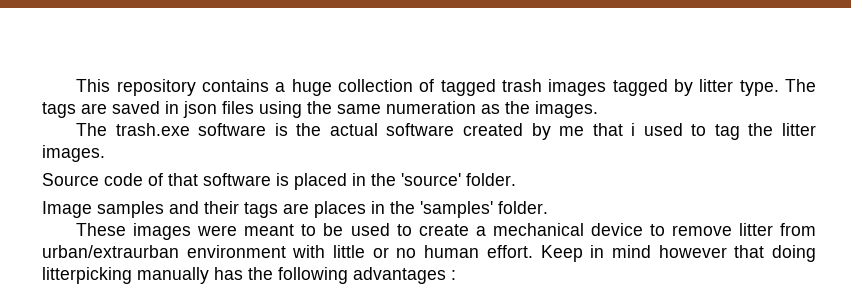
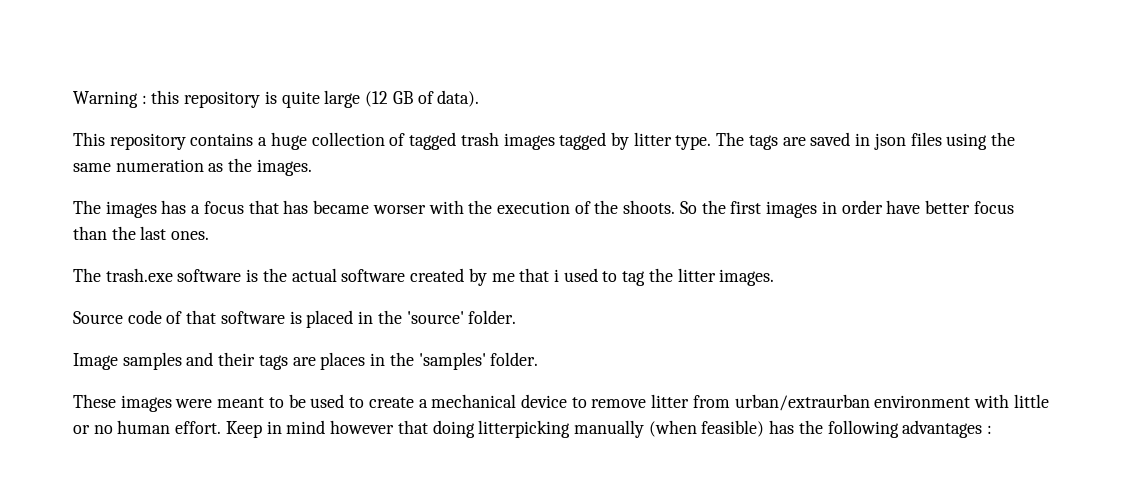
+ Warning : this repository is quite large (12 GB of data).
+ The images has a focus that has became worser with the execution of the shoots. So the first images in order have better focus than the last ones.
- Keep in mind however that doing litterpicking manually has the following advantages :
+ Keep in mind however that doing litterpicking manually (when feasible) has the following advantages :

